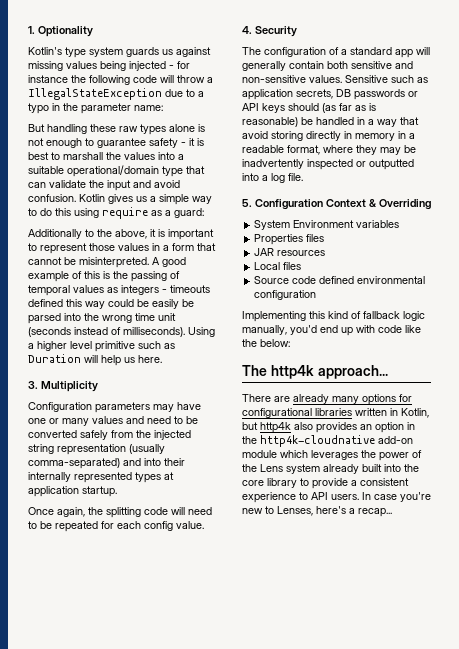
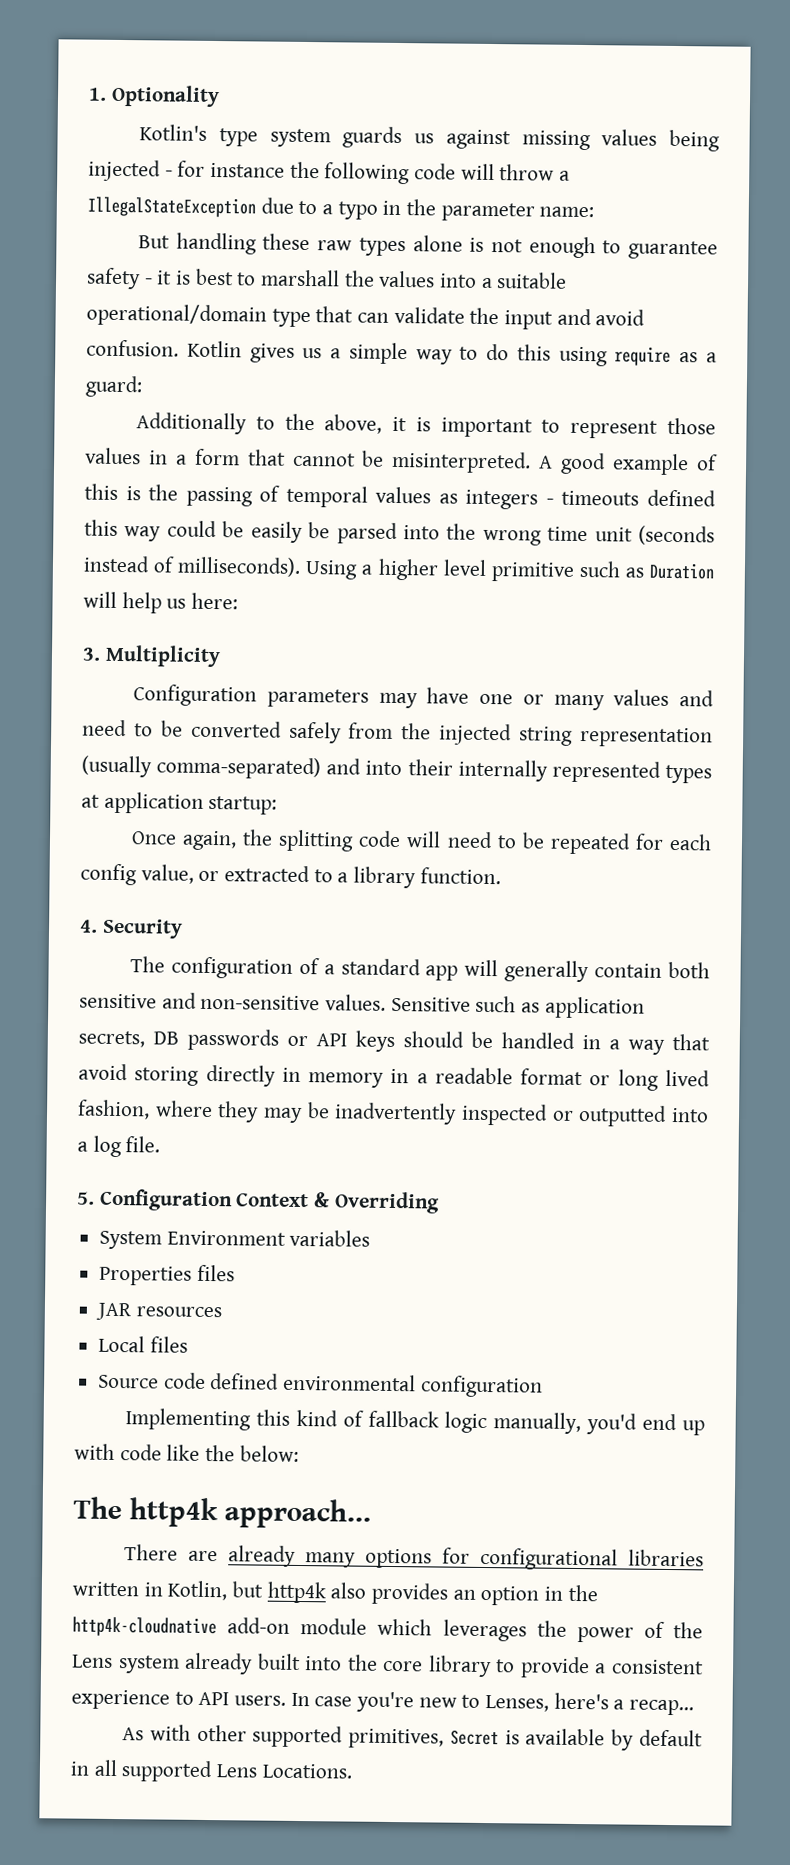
- Using a higher level primitive such as Duration will help us here.
+ Using a higher level primitive such as Duration will help us here:
- Configuration parameters may have one or many values and need to be converted safely from the injected string representation (usually comma-separated) and into their internally represented types at application startup.
+ Configuration parameters may have one or many values and need to be converted safely from the injected string representation (usually comma-separated) and into their internally represented types at application startup:
- Once again, the splitting code will need to be repeated for each config value.
+ Once again, the splitting code will need to be repeated for each config value, or extracted to a library function.
- Sensitive such as application secrets, DB passwords or API keys should (as far as is reasonable) be handled in a way that avoid storing directly in memory in a readable format, where they may be inadvertently inspected or outputted into a log file.
+ Sensitive such as application secrets, DB passwords or API keys should be handled in a way that avoid storing directly in memory in a readable format or long lived fashion, where they may be inadvertently inspected or outputted into a log file.
+ As with other supported primitives, Secret is available by default in all supported Lens Locations.

